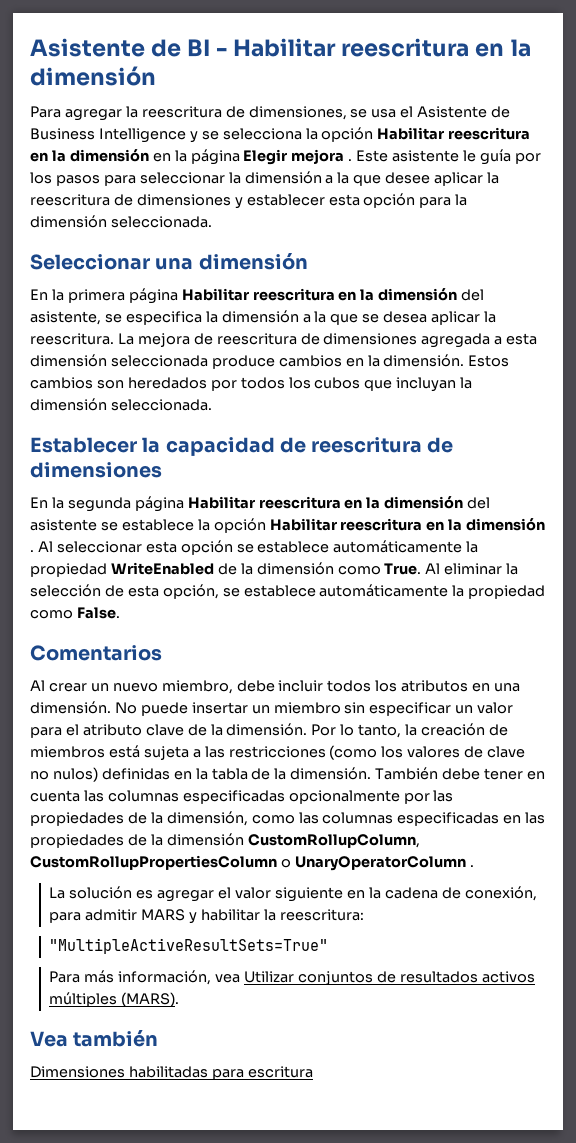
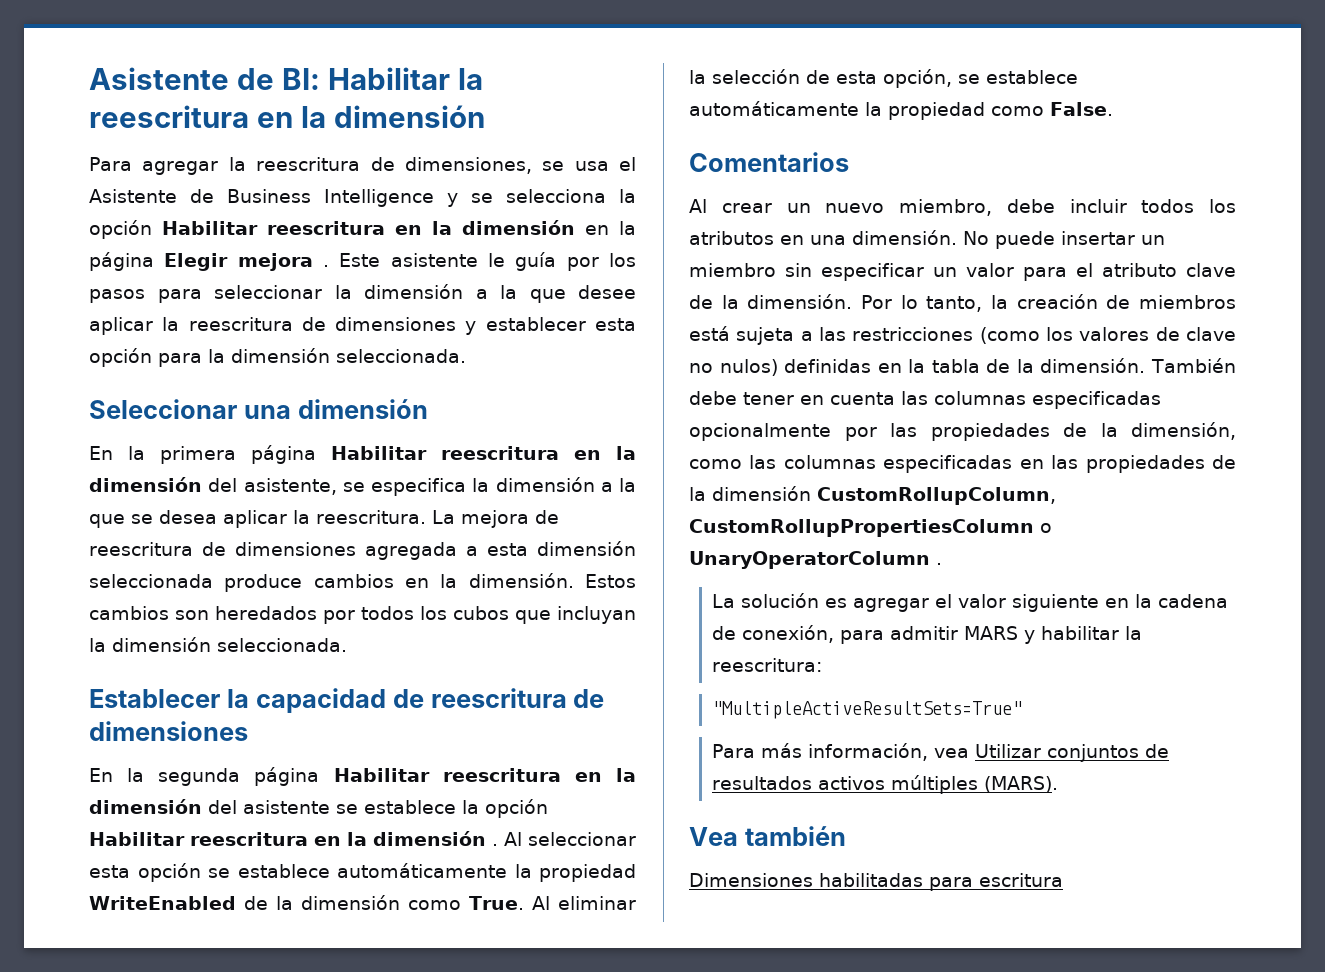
- Asistente de BI - Habilitar reescritura en la dimensión
+ Asistente de BI: Habilitar la reescritura en la dimensión

